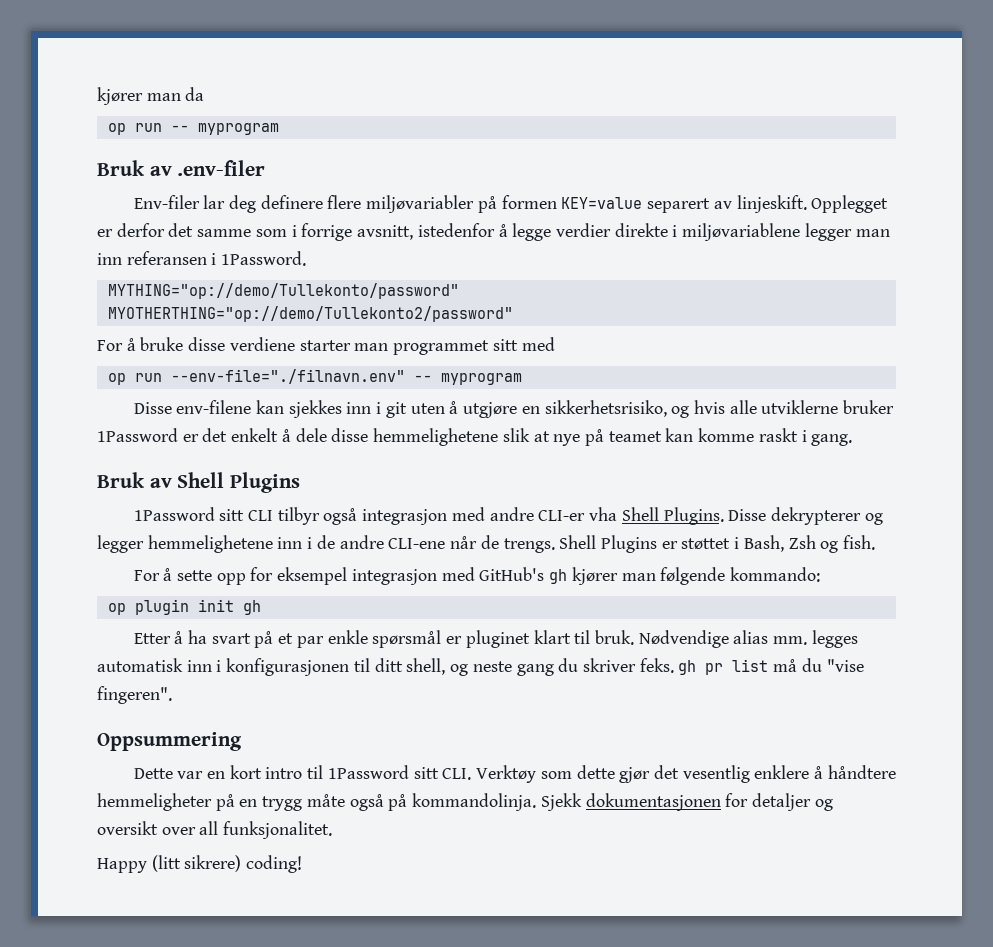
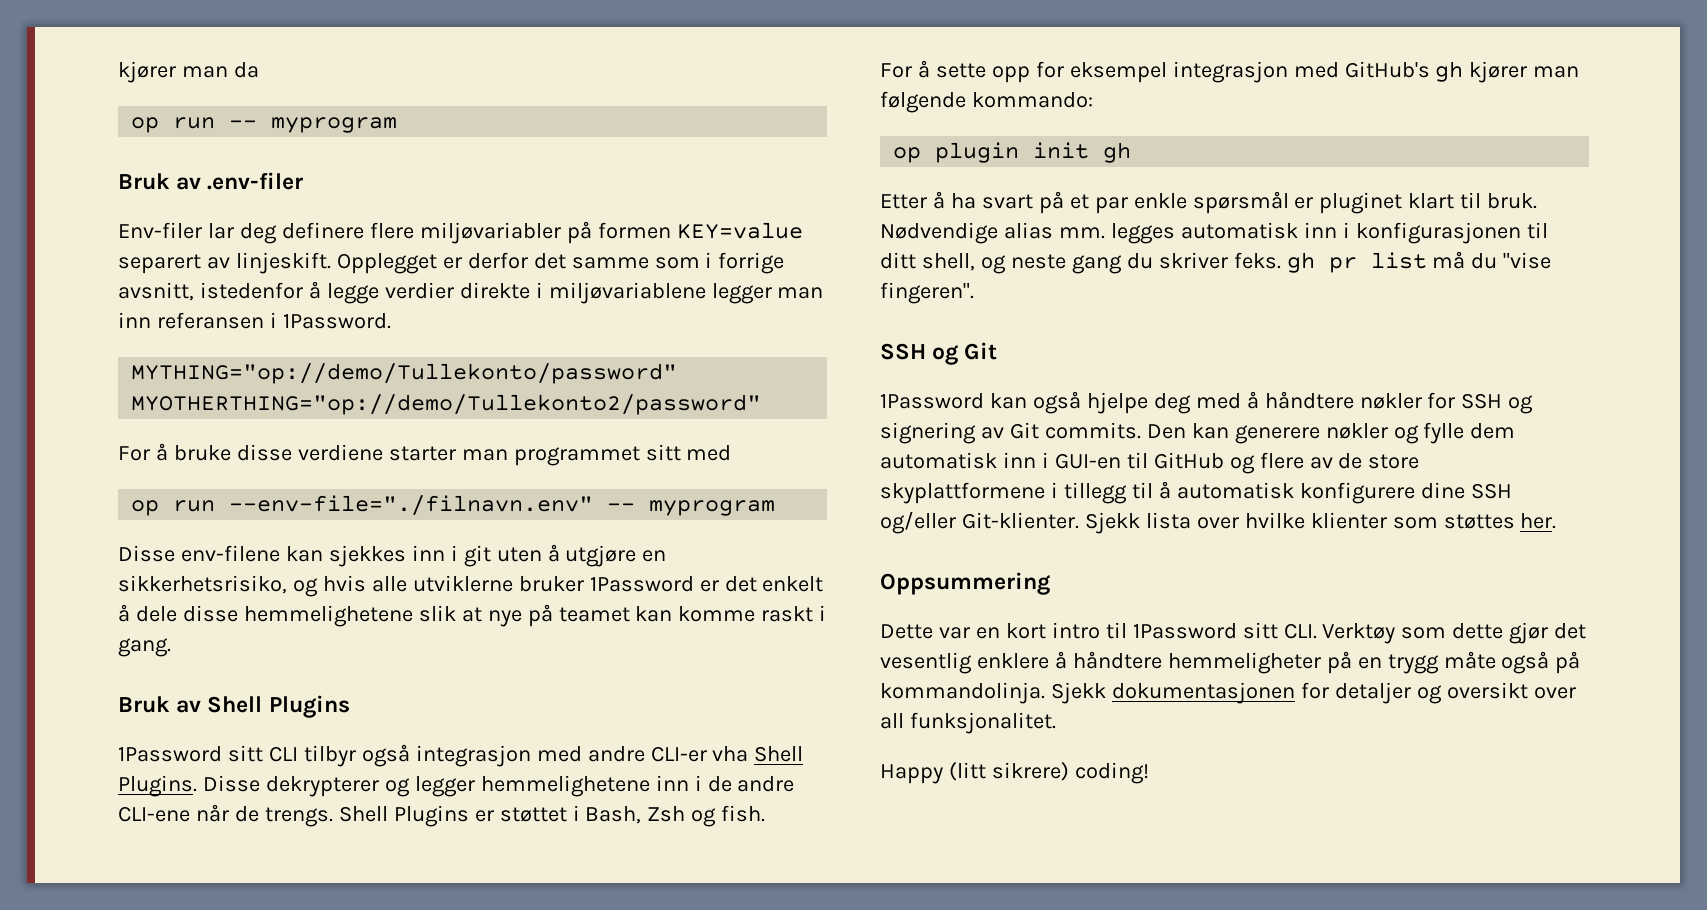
+ SSH og Git
+ 1Password kan også hjelpe deg med å håndtere nøkler for SSH og signering av Git commits. Den kan generere nøkler og fylle dem automatisk inn i GUI-en til GitHub og flere av de store skyplattformene i tillegg til å automatisk konfigurere dine SSH og/eller Git-klienter. Sjekk lista over hvilke klienter som støttes her.

